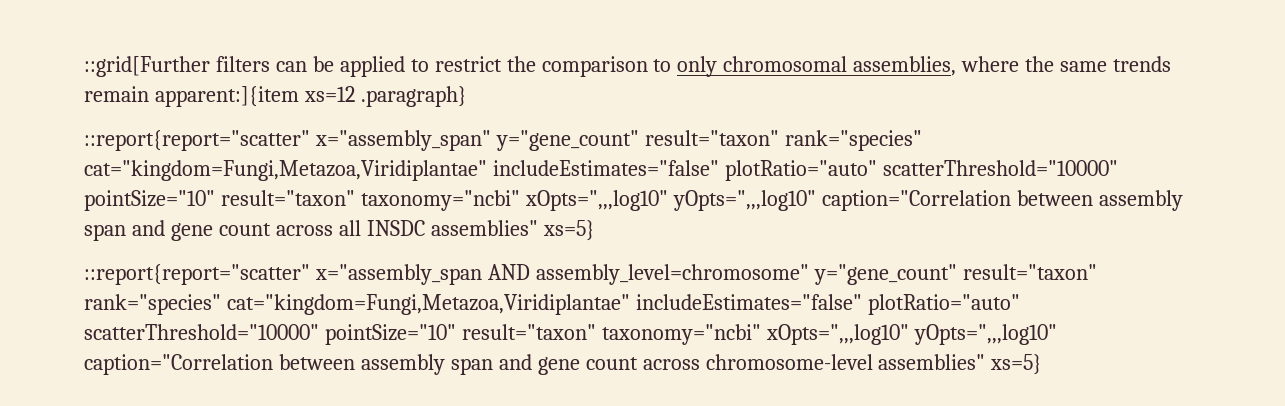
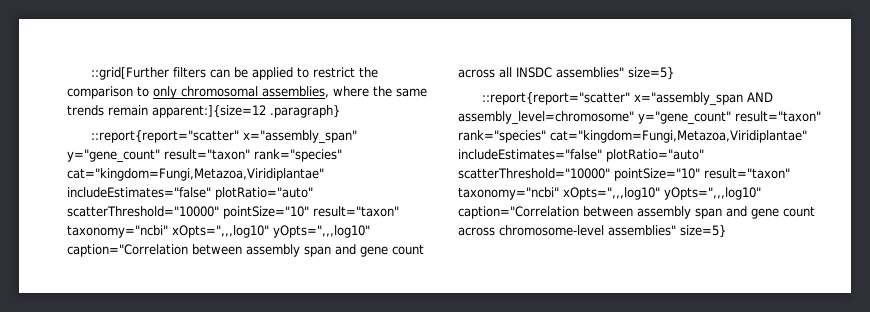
- ::grid[Further filters can be applied to restrict the comparison to only chromosomal assemblies, where the same trends remain apparent:]{item xs=12 .paragraph}
+ ::grid[Further filters can be applied to restrict the comparison to only chromosomal assemblies, where the same trends remain apparent:]{size=12 .paragraph}
- ::report{report="scatter" x="assembly_span" y="gene_count" result="taxon" rank="species" cat="kingdom=Fungi,Metazoa,Viridiplantae" includeEstimates="false" plotRatio="auto" scatterThreshold="10000" pointSize="10" result="taxon" taxonomy="ncbi" xOpts=",,,log10" yOpts=",,,log10" caption="Correlation between assembly span and gene count across all INSDC assemblies" xs=5}
+ ::report{report="scatter" x="assembly_span" y="gene_count" result="taxon" rank="species" cat="kingdom=Fungi,Metazoa,Viridiplantae" includeEstimates="false" plotRatio="auto" scatterThreshold="10000" pointSize="10" result="taxon" taxonomy="ncbi" xOpts=",,,log10" yOpts=",,,log10" caption="Correlation between assembly span and gene count across all INSDC assemblies" size=5}
- ::report{report="scatter" x="assembly_span AND assembly_level=chromosome" y="gene_count" result="taxon" rank="species" cat="kingdom=Fungi,Metazoa,Viridiplantae" includeEstimates="false" plotRatio="auto" scatterThreshold="10000" pointSize="10" result="taxon" taxonomy="ncbi" xOpts=",,,log10" yOpts=",,,log10" caption="Correlation between assembly span and gene count across chromosome-level assemblies" xs=5}
+ ::report{report="scatter" x="assembly_span AND assembly_level=chromosome" y="gene_count" result="taxon" rank="species" cat="kingdom=Fungi,Metazoa,Viridiplantae" includeEstimates="false" plotRatio="auto" scatterThreshold="10000" pointSize="10" result="taxon" taxonomy="ncbi" xOpts=",,,log10" yOpts=",,,log10" caption="Correlation between assembly span and gene count across chromosome-level assemblies" size=5}

